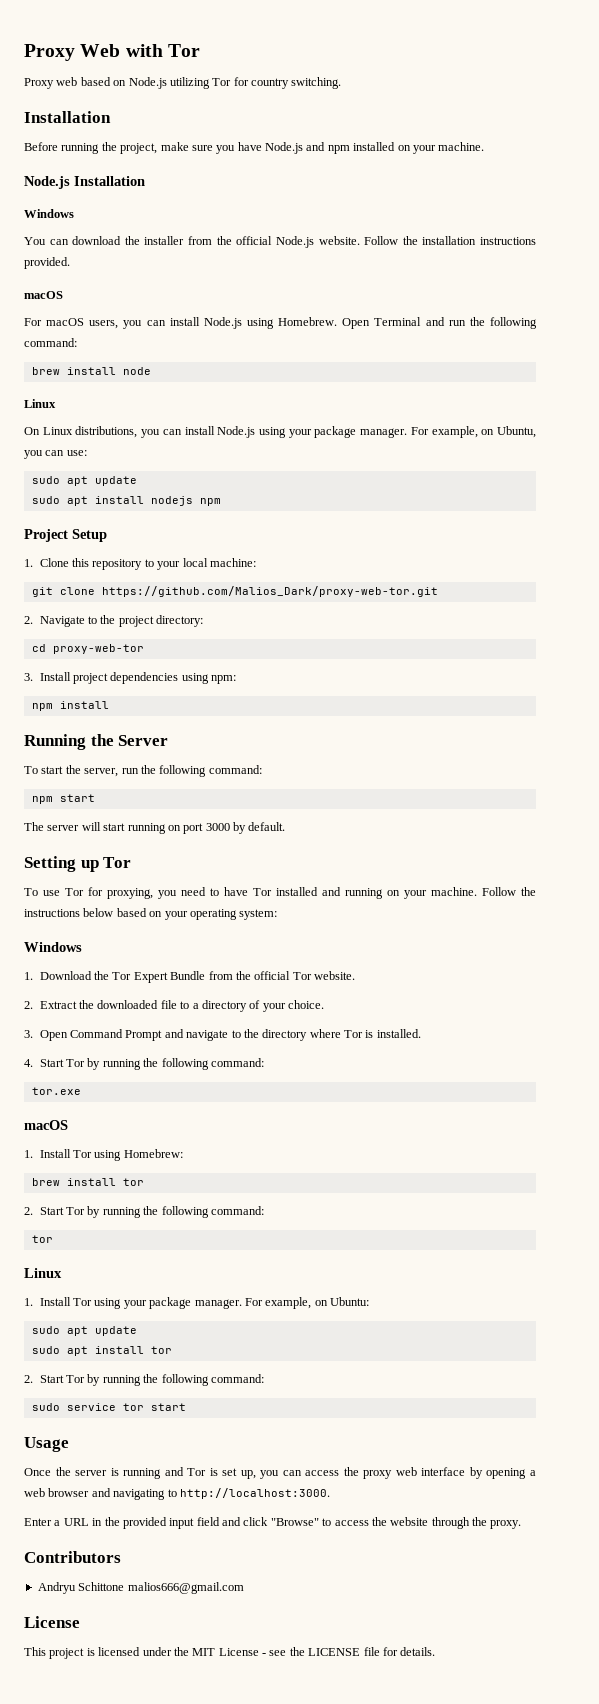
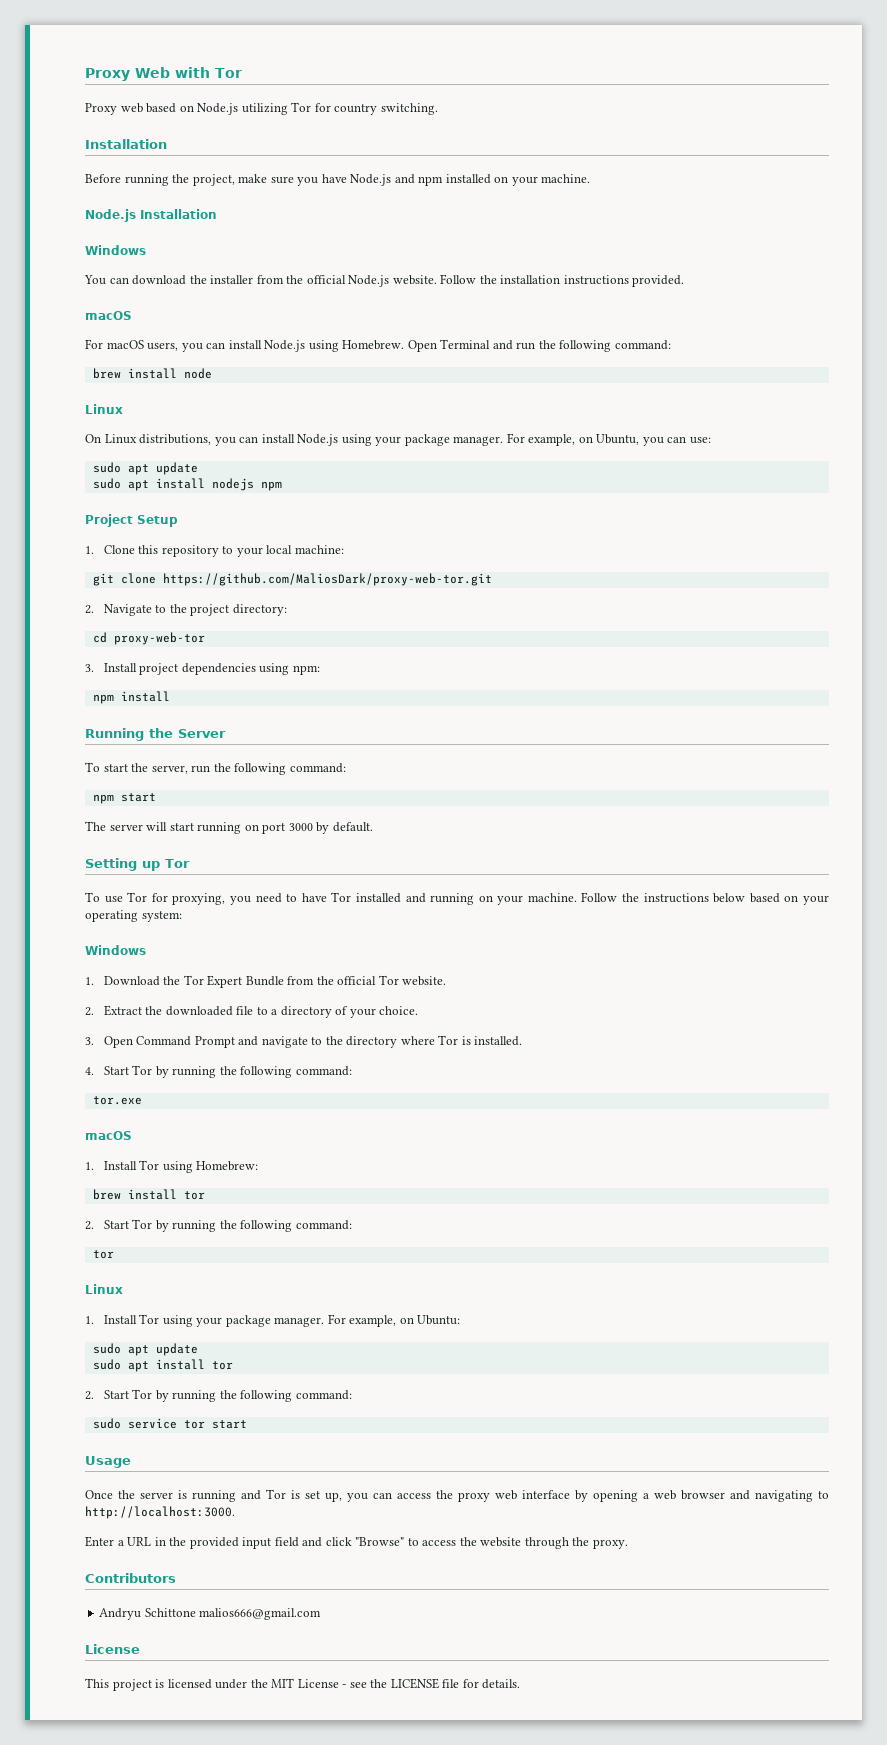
- git clone https://github.com/Malios_Dark/proxy-web-tor.git
+ git clone https://github.com/MaliosDark/proxy-web-tor.git

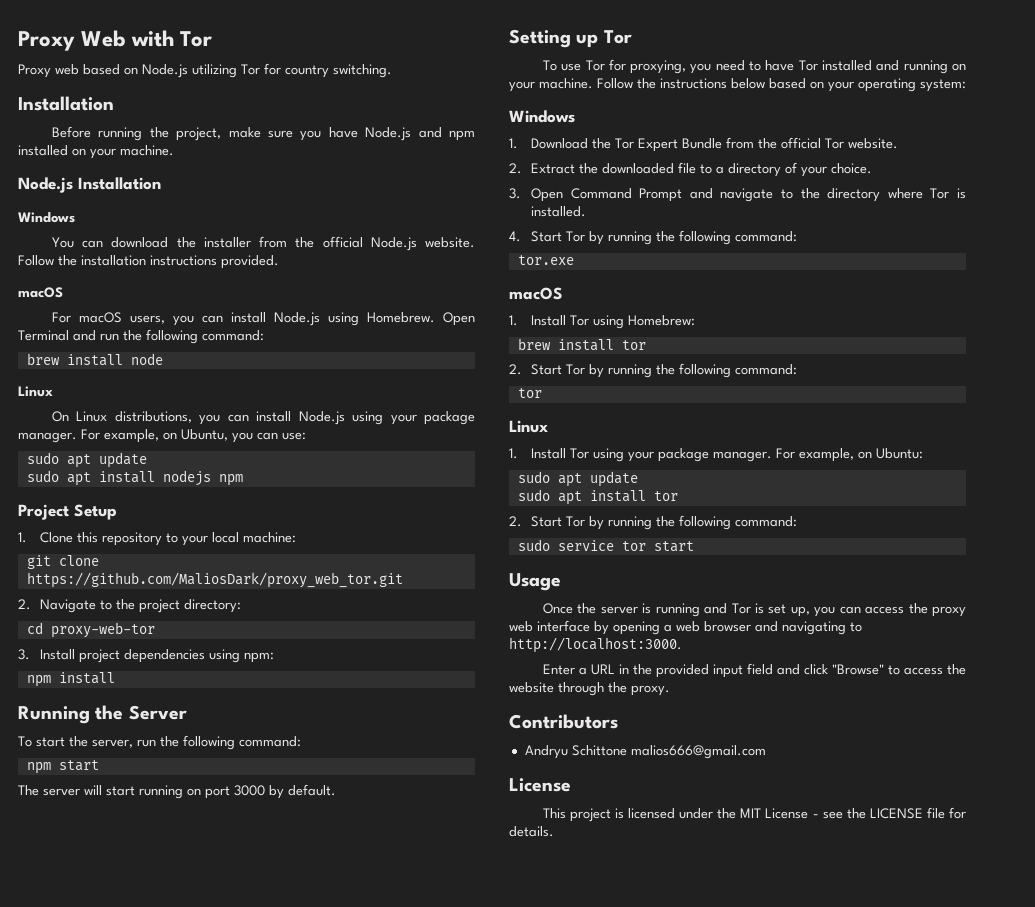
- git clone https://github.com/MaliosDark/proxy-web-tor.git
+ git clone https://github.com/MaliosDark/proxy_web_tor.git

